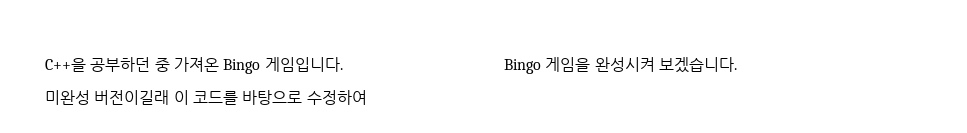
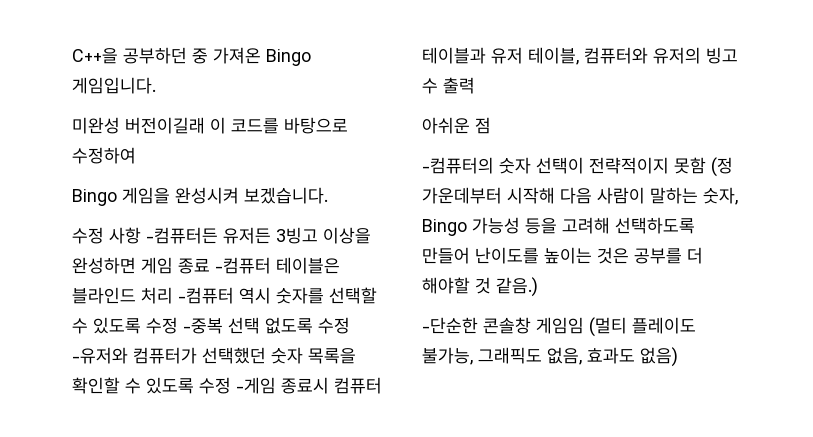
+ 수정 사항 -컴퓨터든 유저든 3빙고 이상을 완성하면 게임 종료 -컴퓨터 테이블은 블라인드 처리 -컴퓨터 역시 숫자를 선택할 수 있도록 수정 -중복 선택 없도록 수정 -유저와 컴퓨터가 선택했던 숫자 목록을 확인할 수 있도록 수정 -게임 종료시 컴퓨터 테이블과 유저 테이블, 컴퓨터와 유저의 빙고 수 출력
+ 아쉬운 점
+ -컴퓨터의 숫자 선택이 전략적이지 못함 (정 가운데부터 시작해 다음 사람이 말하는 숫자, Bingo 가능성 등을 고려해 선택하도록 만들어 난이도를 높이는 것은 공부를 더 해야할 것 같음.)
+ -단순한 콘솔창 게임임 (멀티 플레이도 불가능, 그래픽도 없음, 효과도 없음)

